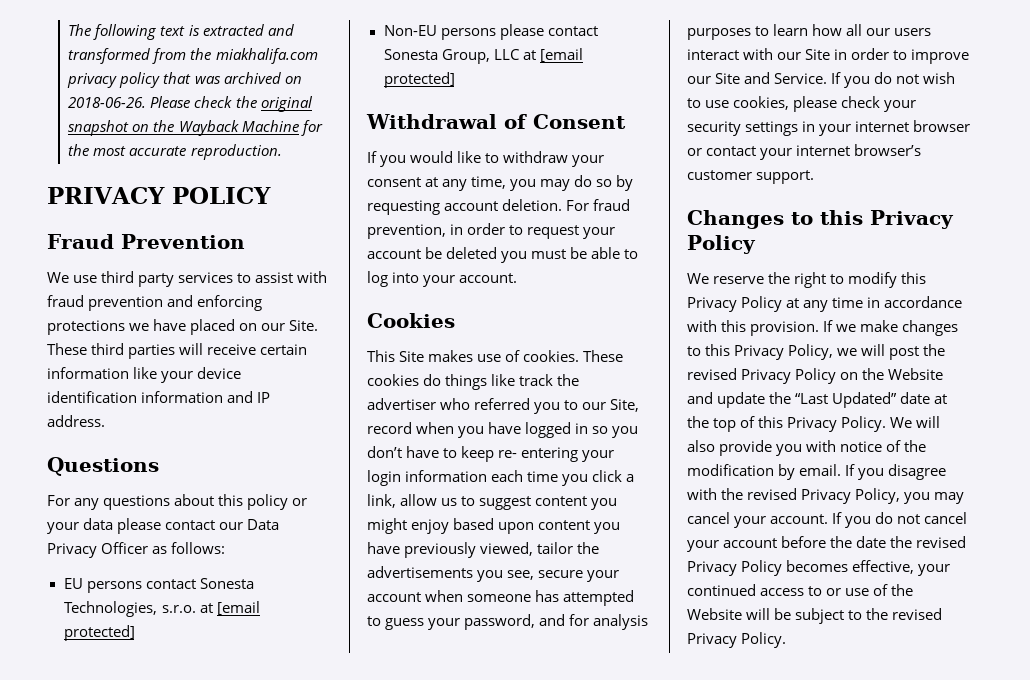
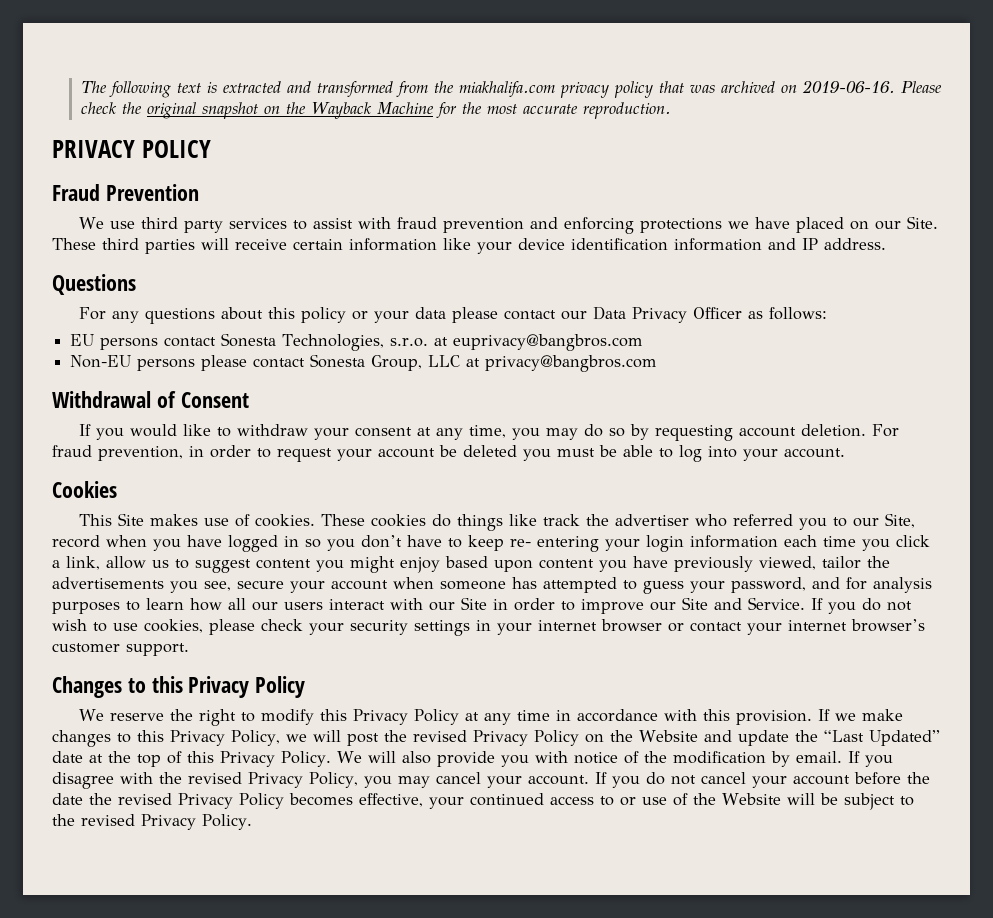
- The following text is extracted and transformed from the miakhalifa.com privacy policy that was archived on 2018-06-26.
+ The following text is extracted and transformed from the miakhalifa.com privacy policy that was archived on 2019-06-16.
- EU persons contact Sonesta Technologies, s.r.o. at [email protected]
+ EU persons contact Sonesta Technologies, s.r.o. at euprivacy@bangbros.com
- Non-EU persons please contact Sonesta Group, LLC at [email protected]
+ Non-EU persons please contact Sonesta Group, LLC at privacy@bangbros.com

